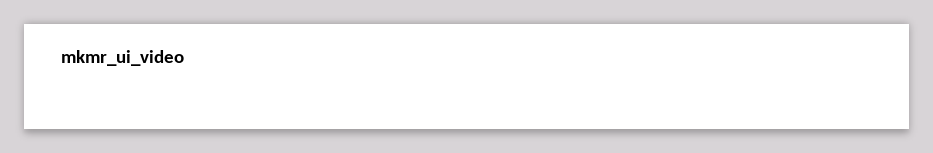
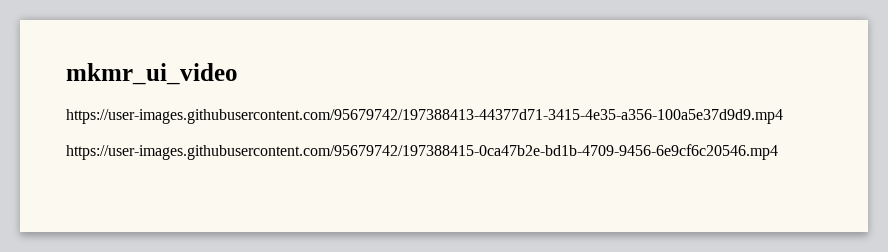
+ https://user-images.githubusercontent.com/95679742/197388413-44377d71-3415-4e35-a356-100a5e37d9d9.mp4
+ https://user-images.githubusercontent.com/95679742/197388415-0ca47b2e-bd1b-4709-9456-6e9cf6c20546.mp4

